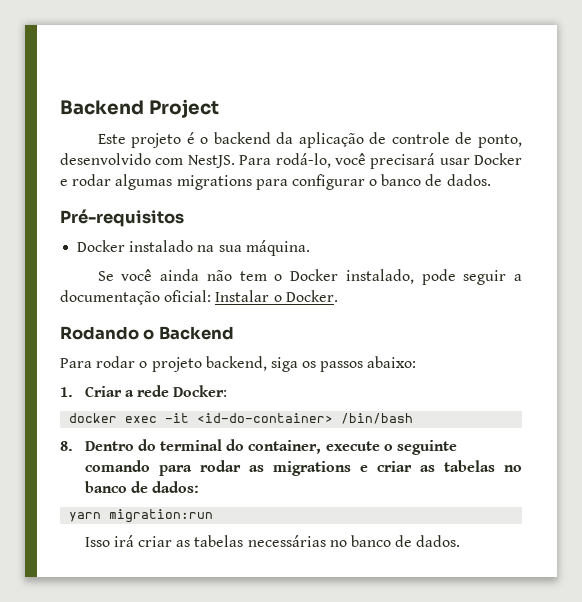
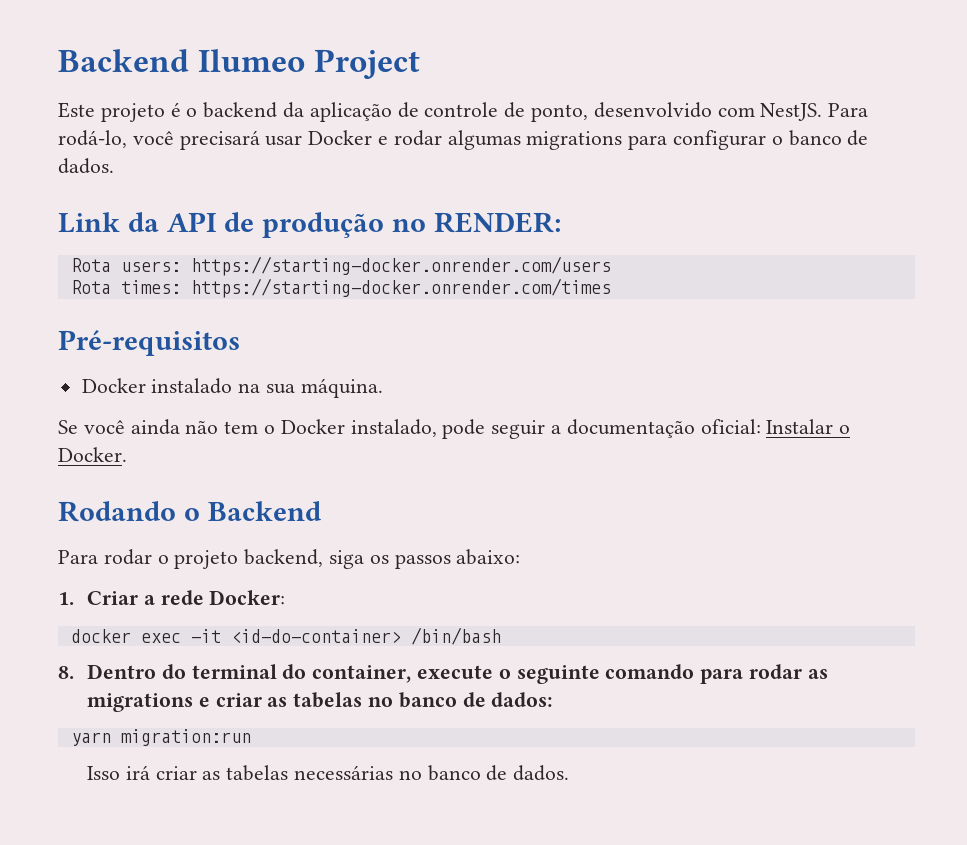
- Backend Project
+ Backend Ilumeo Project
+ Link da API de produção no RENDER:
+ Rota users: https://starting-docker.onrender.com/users
+ Rota times: https://starting-docker.onrender.com/times

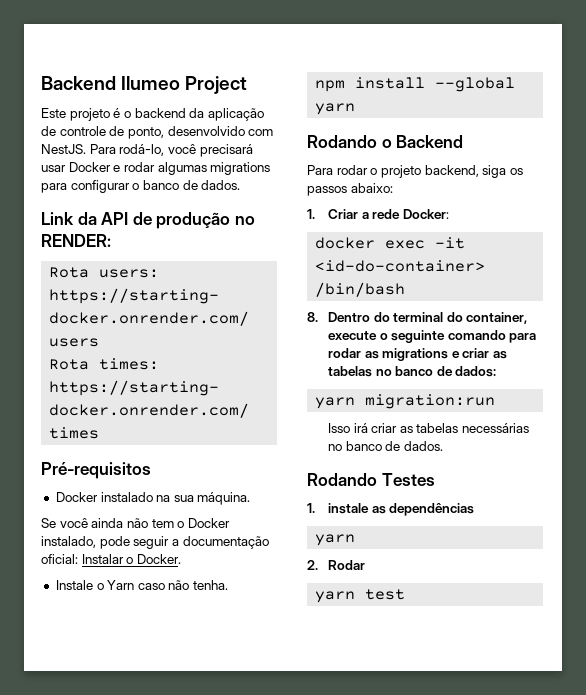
+ Instale o Yarn caso não tenha.
+ npm install --global yarn
+ Rodando Testes
+ 1. instale as dependências
+ yarn
+ 2. Rodar
+ yarn test

